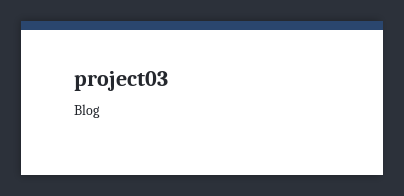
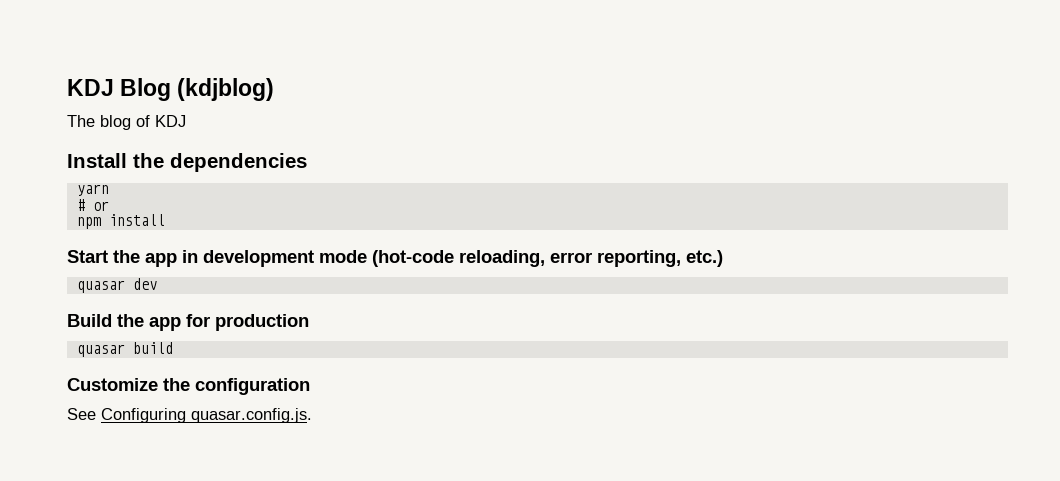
- project03
- Blog
+ KDJ Blog (kdjblog)
+ The blog of KDJ
+ Install the dependencies
+ yarn
+ # or
+ npm install
+ Start the app in development mode (hot-code reloading, error reporting, etc.)
+ quasar dev
+ Build the app for production
+ quasar build
+ Customize the configuration
+ See Configuring quasar.config.js.

